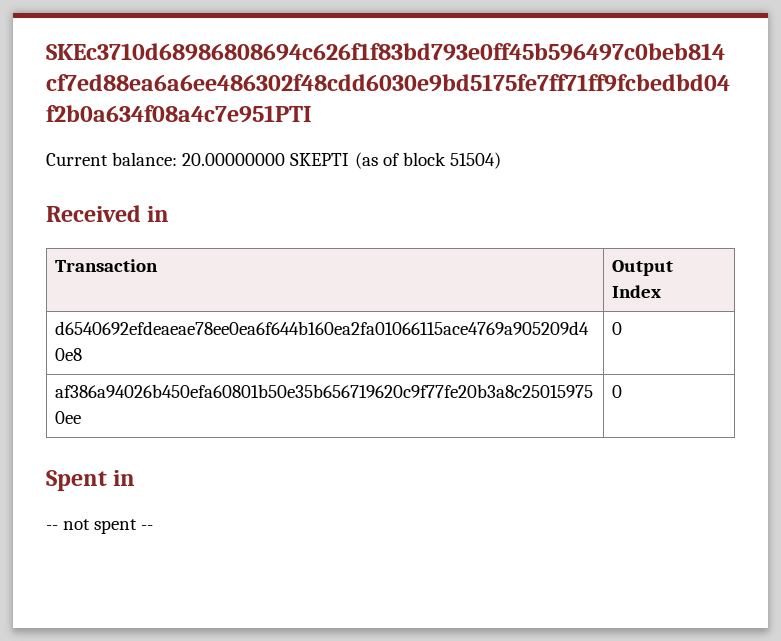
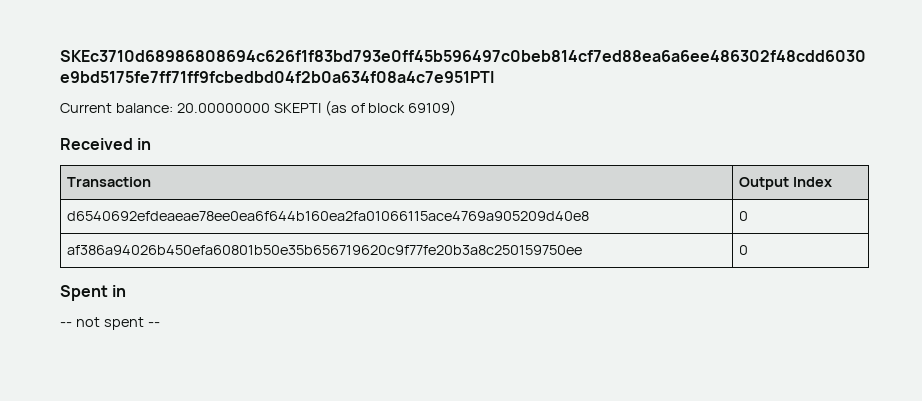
- Current balance: 20.00000000 SKEPTI (as of block 51504)
+ Current balance: 20.00000000 SKEPTI (as of block 69109)

